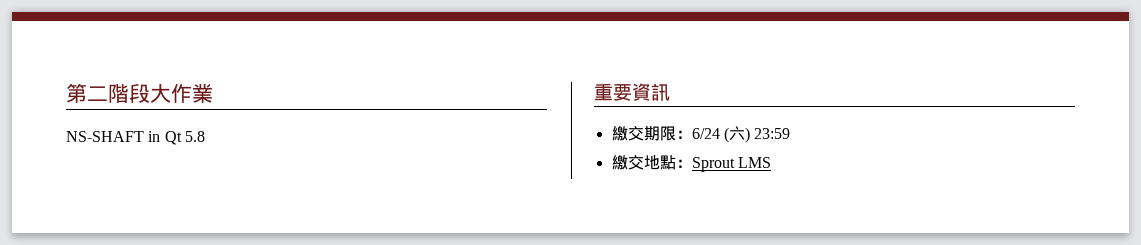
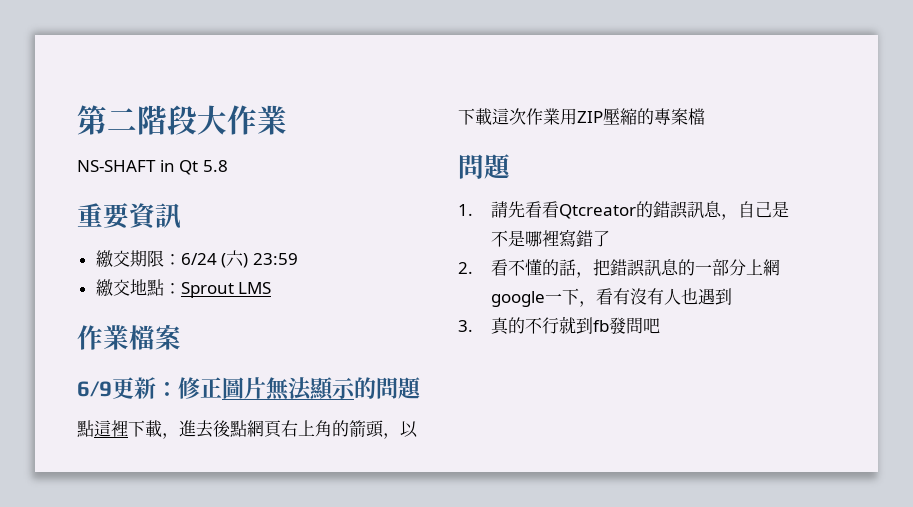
+ 作業檔案
+ 6/9更新：修正圖片無法顯示的問題
+ 點這裡下載，進去後點網頁右上角的箭頭，以下載這次作業用ZIP壓縮的專案檔
+ 問題
+ 1.請先看看Qtcreator的錯誤訊息，自己是不是哪裡寫錯了
+ 2.看不懂的話，把錯誤訊息的一部分上網google一下，看有沒有人也遇到
+ 3.真的不行就到fb發問吧

